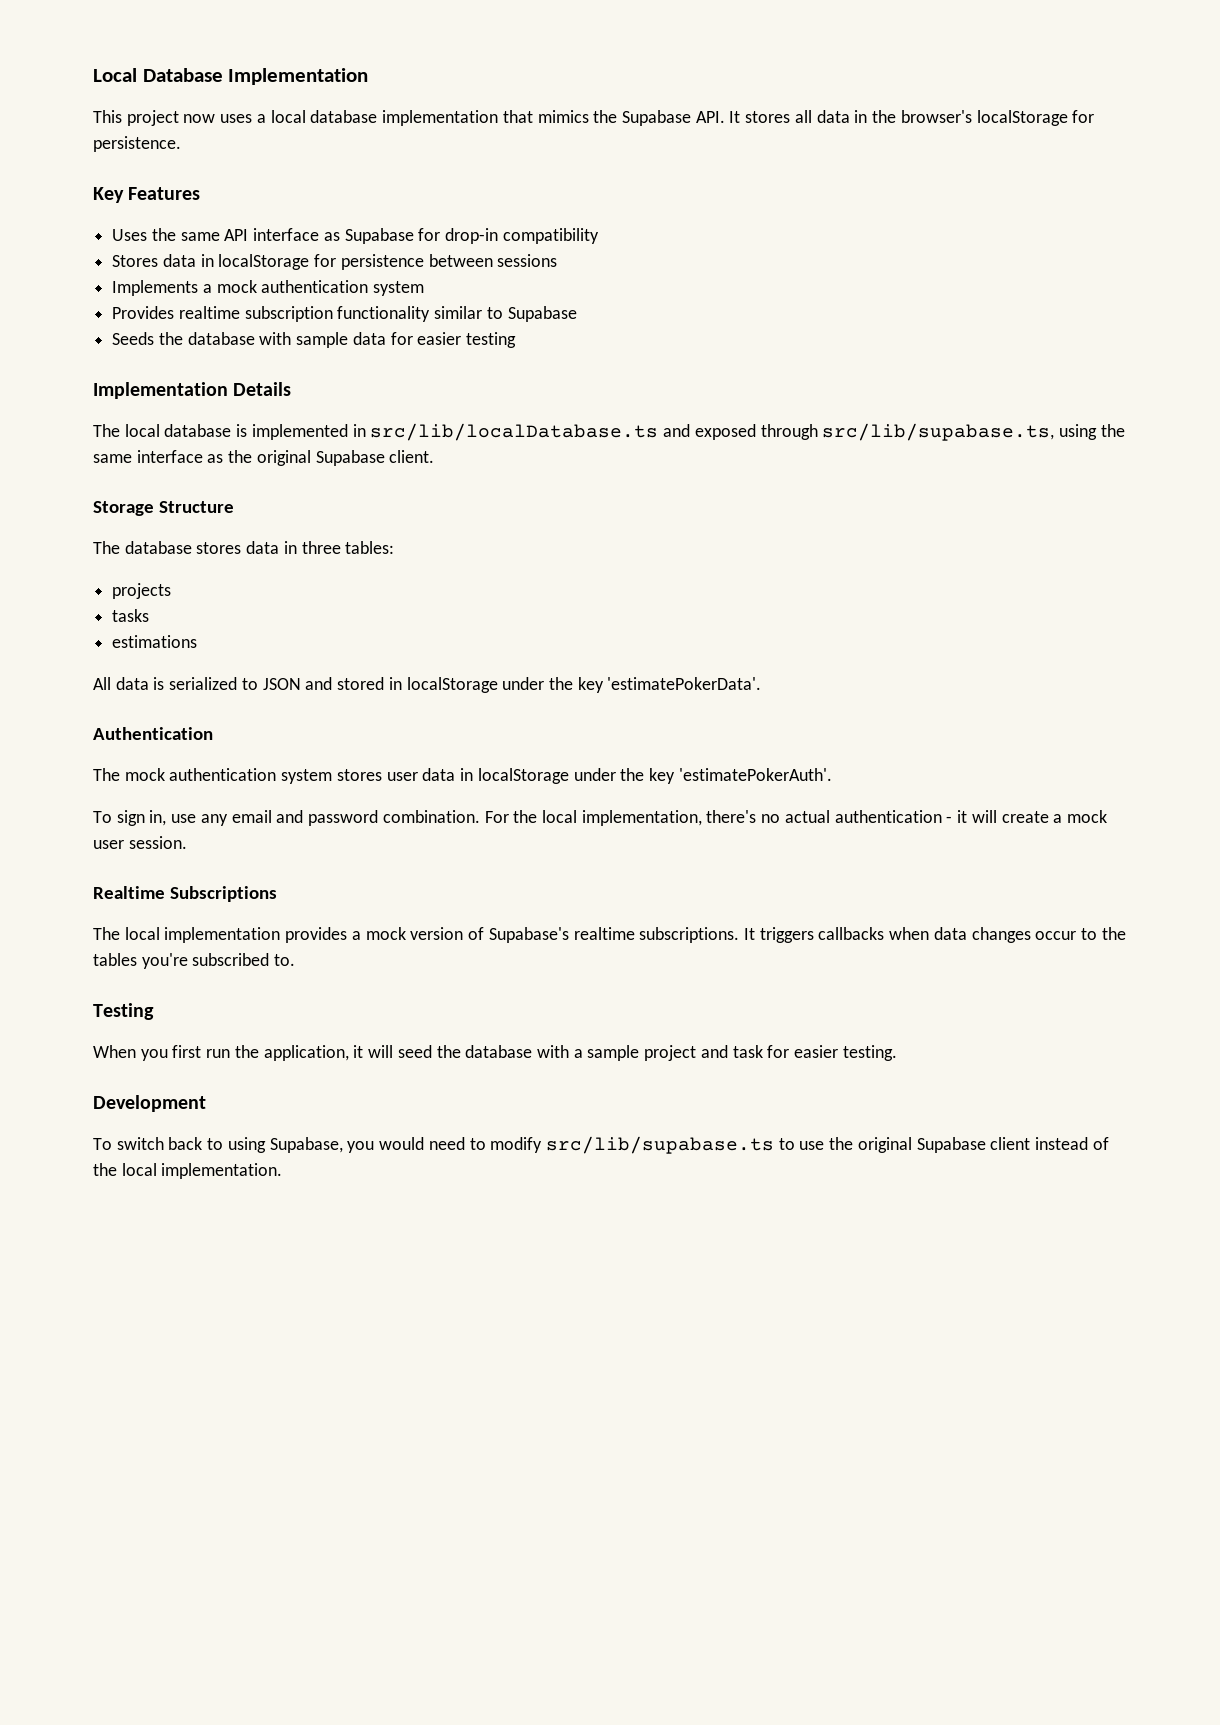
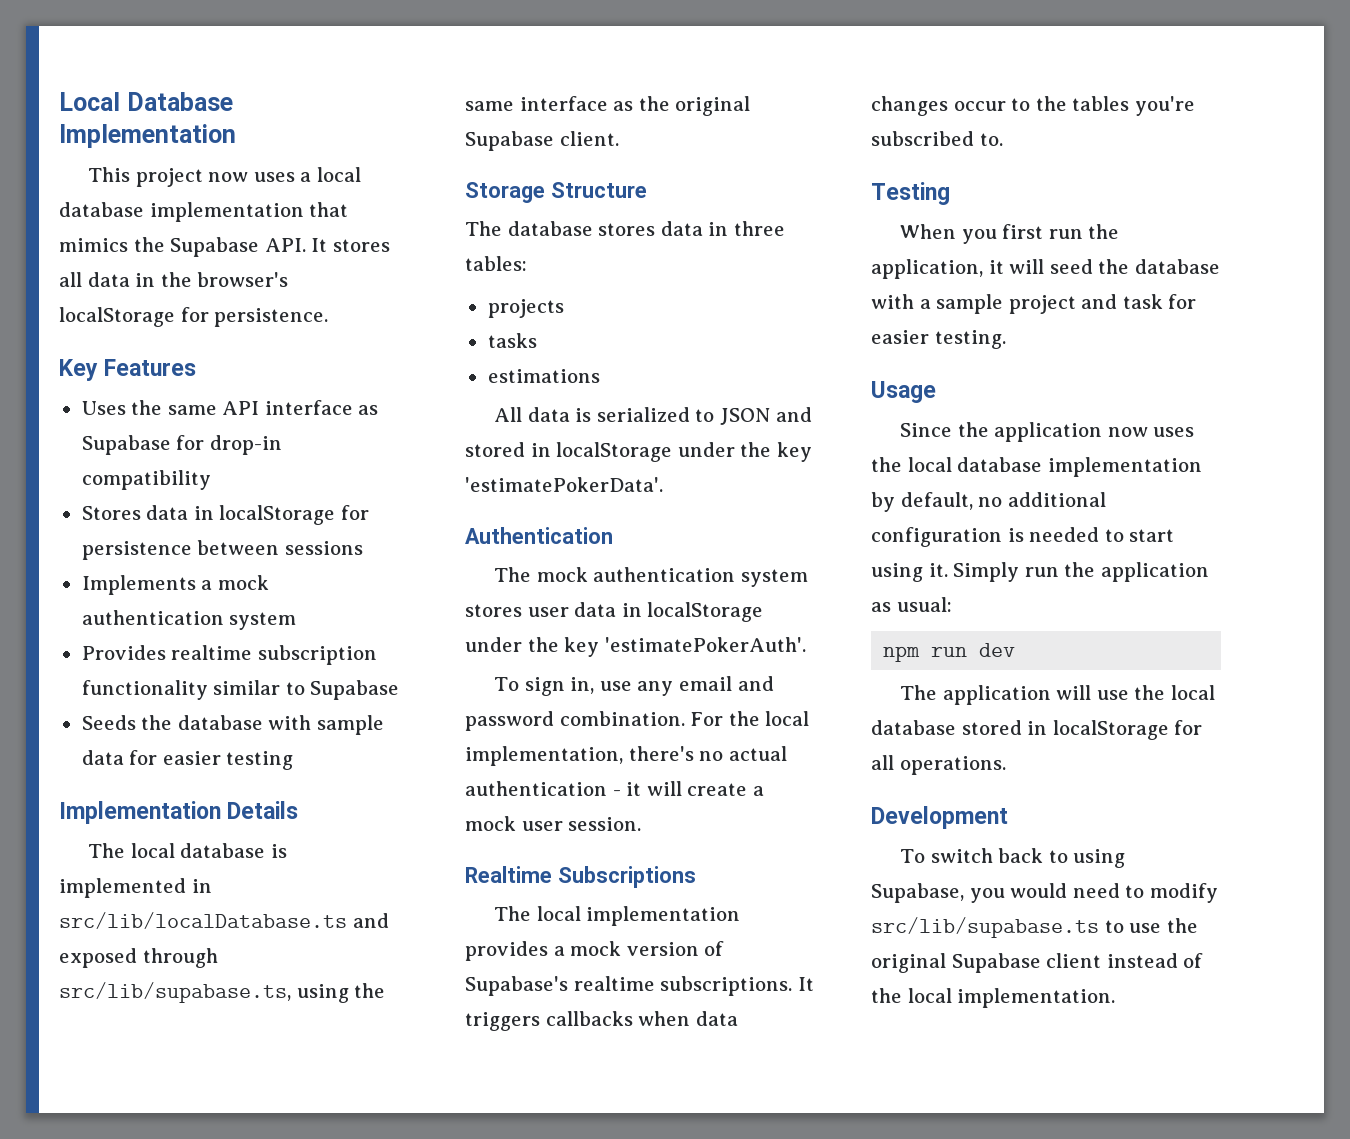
+ Usage
+ Since the application now uses the local database implementation by default, no additional configuration is needed to start using it. Simply run the application as usual:
+ npm run dev
+ The application will use the local database stored in localStorage for all operations.

